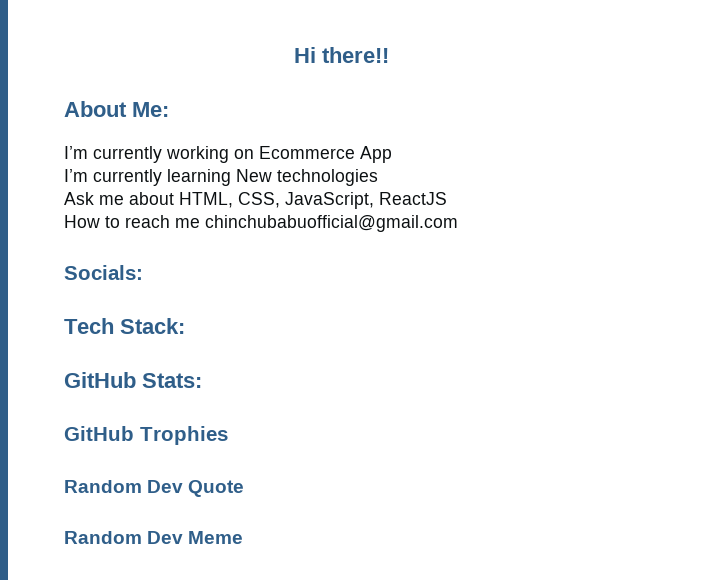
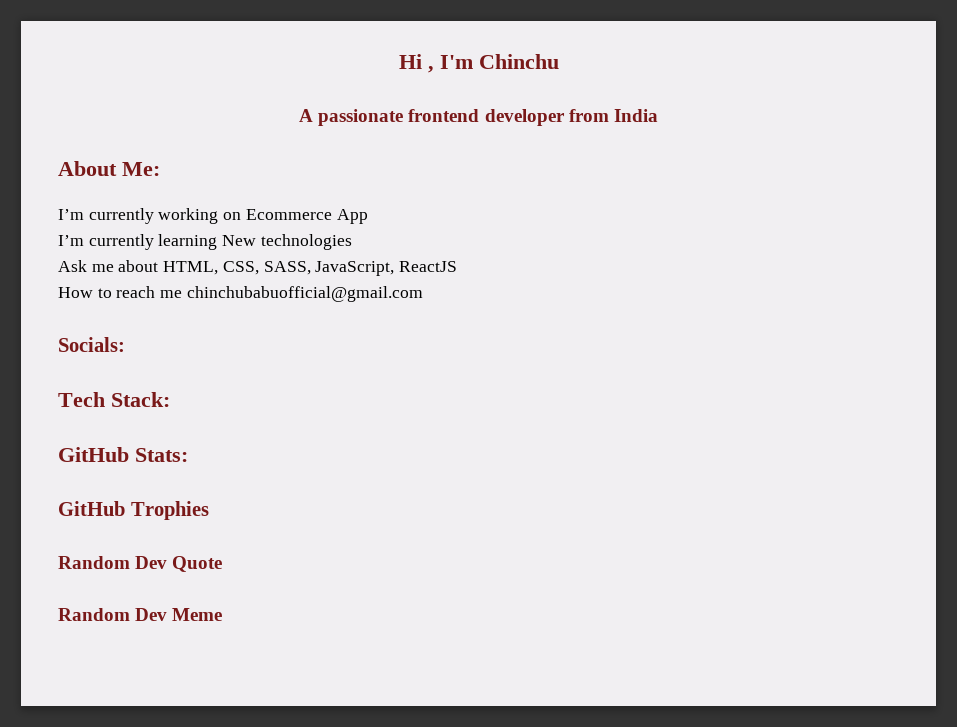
- Hi there!!
+ Hi , I'm Chinchu
+ A passionate frontend developer from India
- Ask me about HTML, CSS, JavaScript, ReactJS
+ Ask me about HTML, CSS, SASS, JavaScript, ReactJS

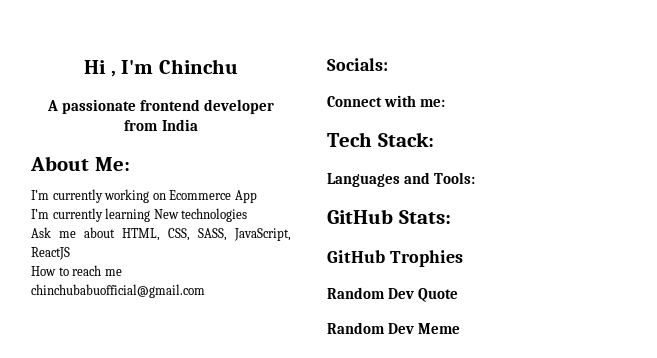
+ Connect with me:
+ Languages and Tools:

